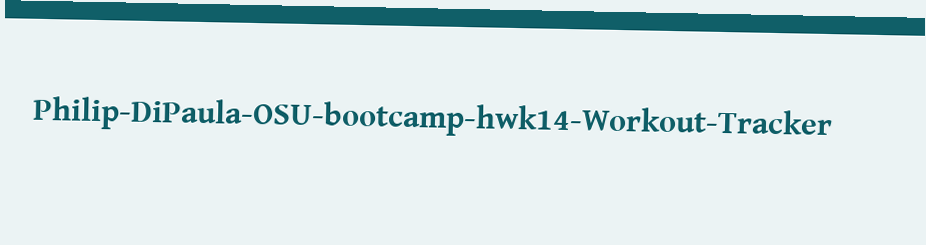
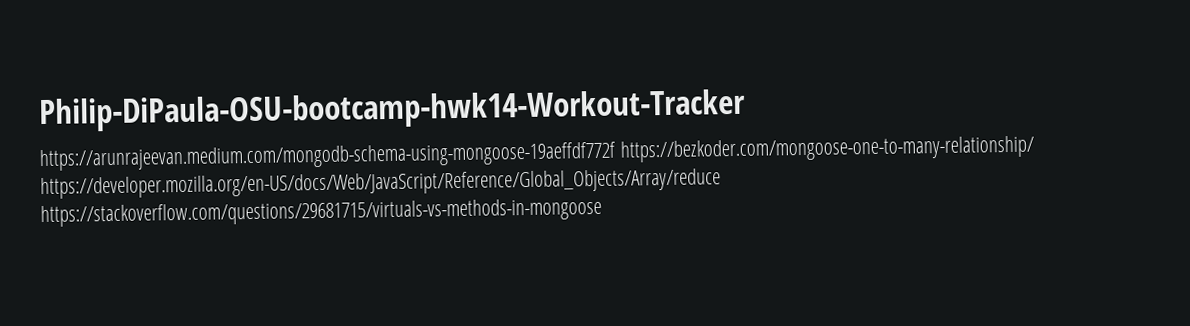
+ https://arunrajeevan.medium.com/mongodb-schema-using-mongoose-19aeffdf772f https://bezkoder.com/mongoose-one-to-many-relationship/ https://developer.mozilla.org/en-US/docs/Web/JavaScript/Reference/Global_Objects/Array/reduce https://stackoverflow.com/questions/29681715/virtuals-vs-methods-in-mongoose

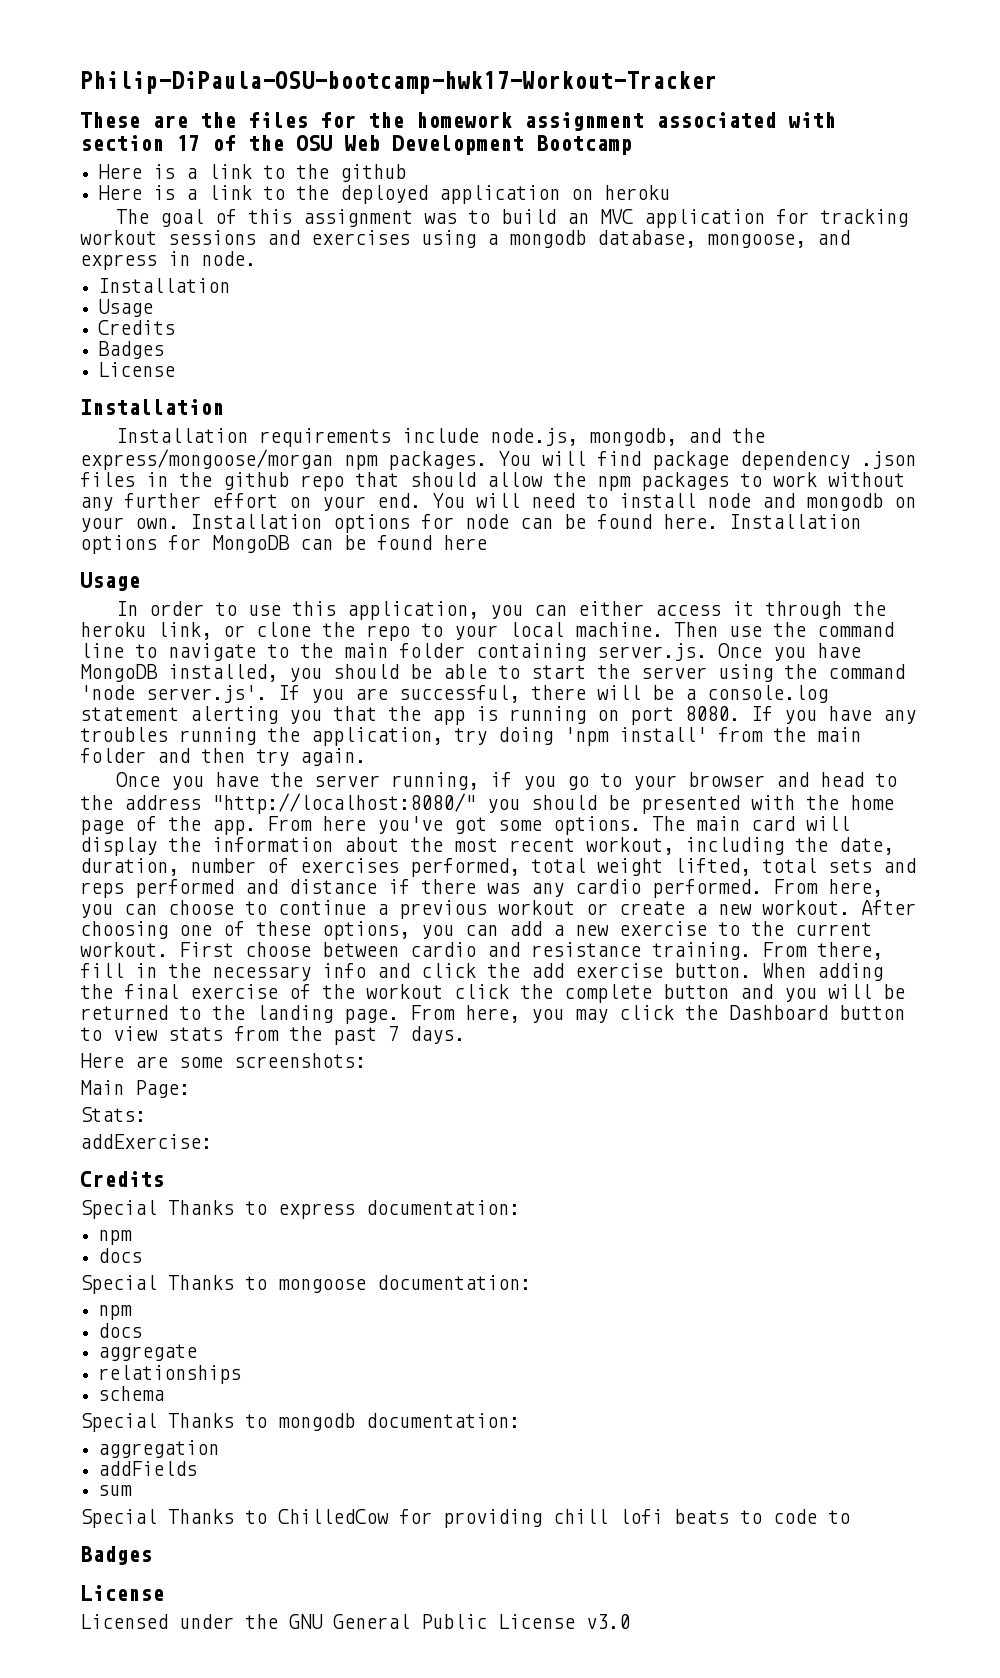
- Philip-DiPaula-OSU-bootcamp-hwk14-Workout-Tracker
- https://arunrajeevan.medium.com/mongodb-schema-using-mongoose-19aeffdf772f https://bezkoder.com/mongoose-one-to-many-relationship/ https://developer.mozilla.org/en-US/docs/Web/JavaScript/Reference/Global_Objects/Array/reduce https://stackoverflow.com/questions/29681715/virtuals-vs-methods-in-mongoose
+ Philip-DiPaula-OSU-bootcamp-hwk17-Workout-Tracker
+ These are the files for the homework assignment associated with section 17 of the OSU Web Development Bootcamp
+ Here is a link to the github
+ Here is a link to the deployed application on heroku
+ The goal of this assignment was to build an MVC application for tracking workout sessions and exercises using a mongodb database, mongoose, and express in node.
+ Installation
+ Usage
+ Credits
+ Badges
+ License
+ Installation
+ Installation requirements include node.js, mongodb, and the express/mongoose/morgan npm packages. You will find package dependency .json files in the github repo that should allow the npm packages to work without any further effort on your end. You will need to install node and mongodb on your own. Installation options for node can be found here. Installation options for MongoDB can be found here
+ Usage
+ In order to use this application, you can either access it through the heroku link, or clone the repo to your local machine. Then use the command line to navigate to the main folder containing server.js. Once you have MongoDB installed, you should be able to start the server using the command 'node server.js'. If you are successful, there will be a console.log statement alerting you that the app is running on port 8080. If you have any troubles running the application, try doing 'npm install' from the main folder and then try again.
+ Once you have the server running, if you go to your browser and head to the address "http://localhost:8080/" you should be presented with the home page of the app. From here you've got some options. The main card will display the information about the most recent workout, including the date, duration, number of exercises performed, total weight lifted, total sets and reps performed and distance if there was any cardio performed. From here, you can choose to continue a previous workout or create a new workout. After choosing one of these options, you can add a new exercise to the current workout. First choose between cardio and resistance training. From there, fill in the necessary info and click the add exercise button. When adding the final exercise of the workout click the complete button and you will be returned to the landing page. From here, you may click the Dashboard button to view stats from the past 7 days.
+ Here are some screenshots:
+ Main Page:
+ Stats:
+ addExercise:
+ Credits
+ Special Thanks to express documentation:
+ npm
+ docs
+ Special Thanks to mongoose documentation:
+ npm
+ docs
+ aggregate
+ relationships
+ schema
+ Special Thanks to mongodb documentation:
+ aggregation
+ addFields
+ sum
+ Special Thanks to ChilledCow for providing chill lofi beats to code to
+ Badges
+ License
+ Licensed under the GNU General Public License v3.0

